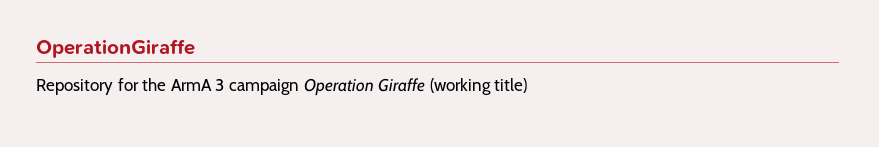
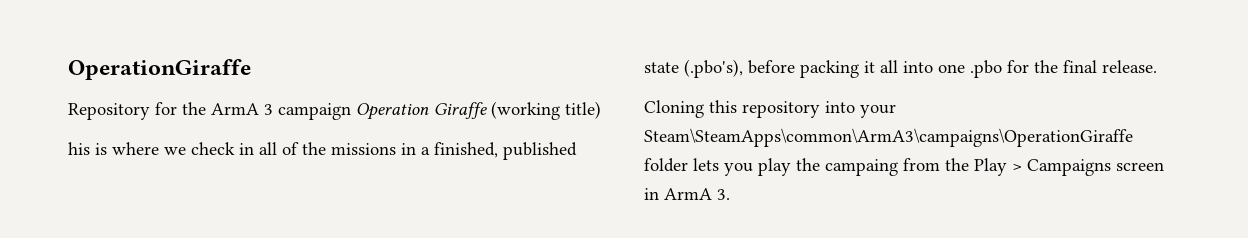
+ his is where we check in all of the missions in a finished, published state (.pbo's), before packing it all into one .pbo for the final release.
+ Cloning this repository into your Steam\SteamApps\common\ArmA3\campaigns\OperationGiraffe folder lets you play the campaing from the Play > Campaigns screen in ArmA 3.

